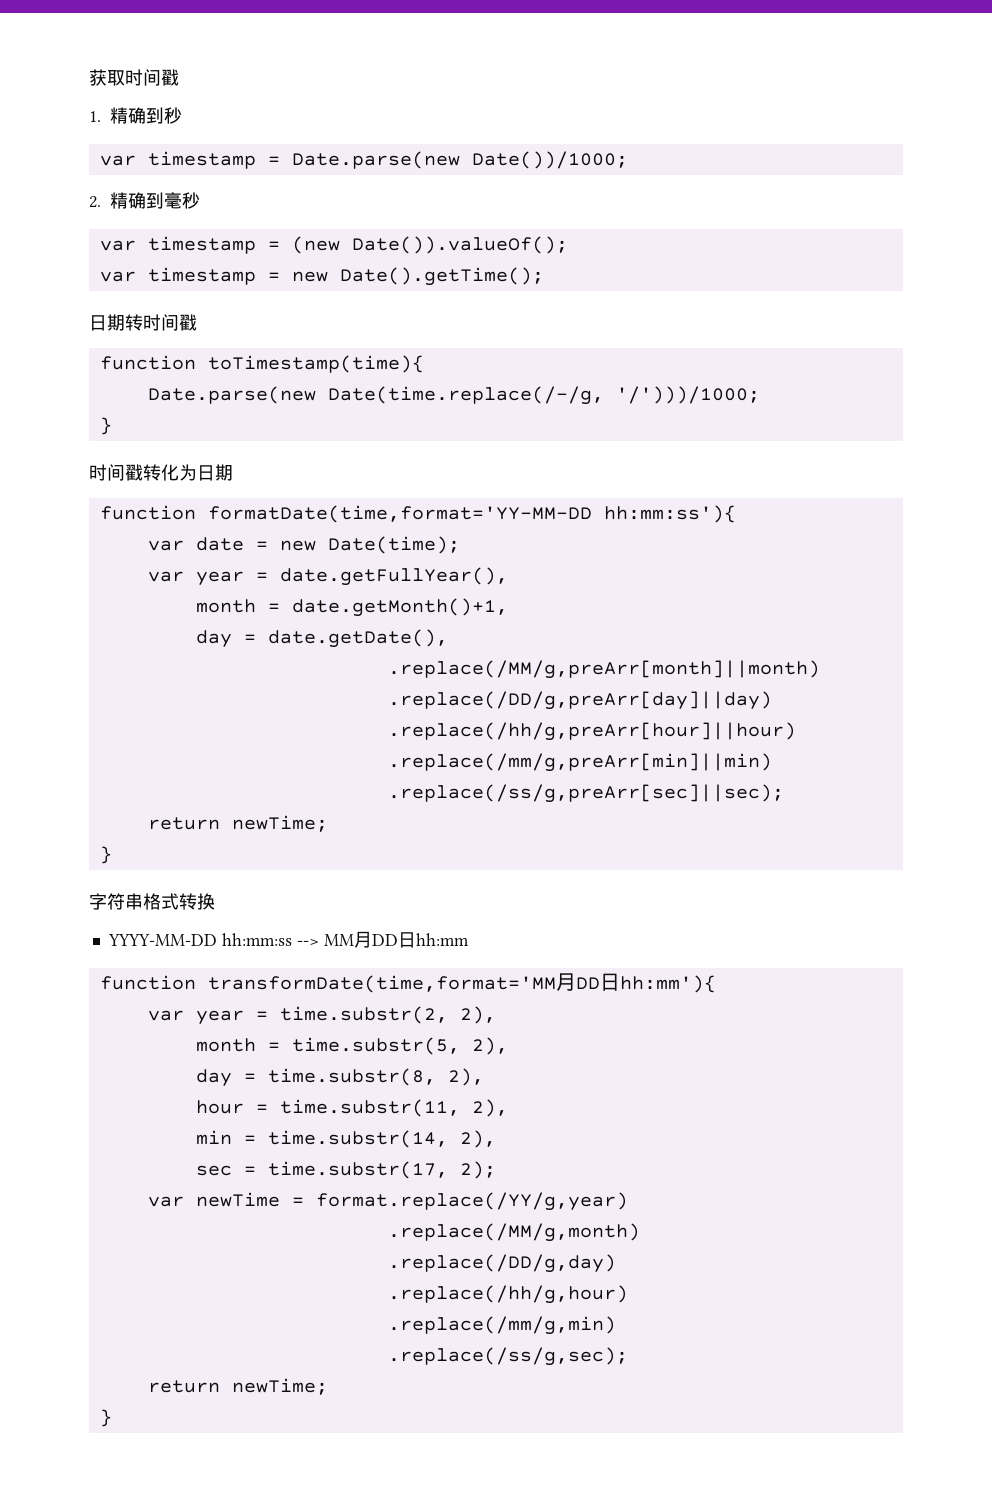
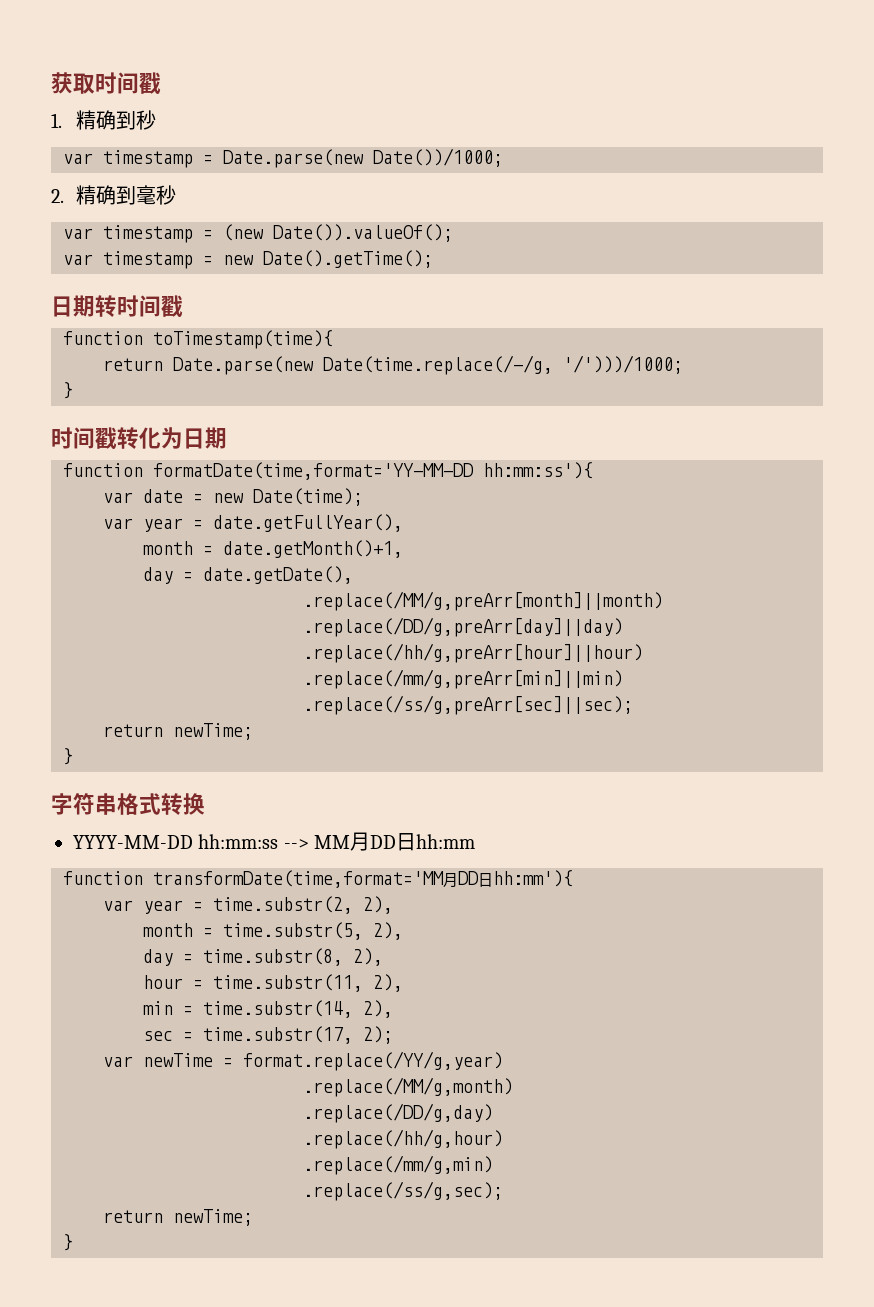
- Date.parse(new Date(time.replace(/-/g, '/')))/1000;
+ return Date.parse(new Date(time.replace(/-/g, '/')))/1000;

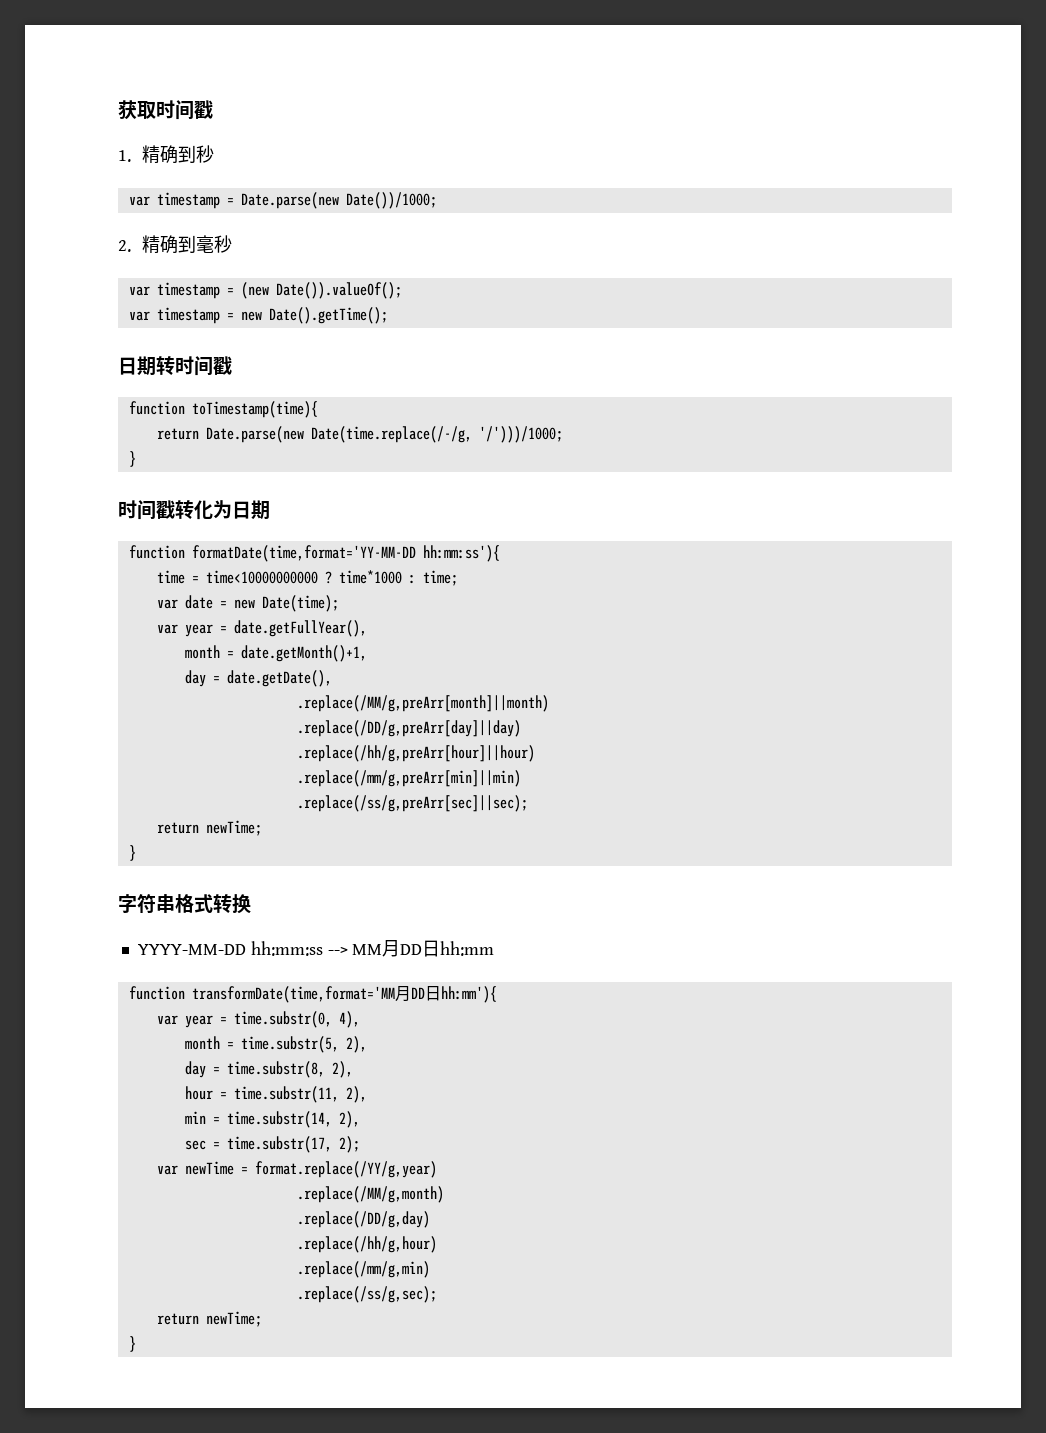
+ time = time<10000000000 ? time*1000 : time;
- var year = time.substr(2, 2),
+ var year = time.substr(0, 4),

